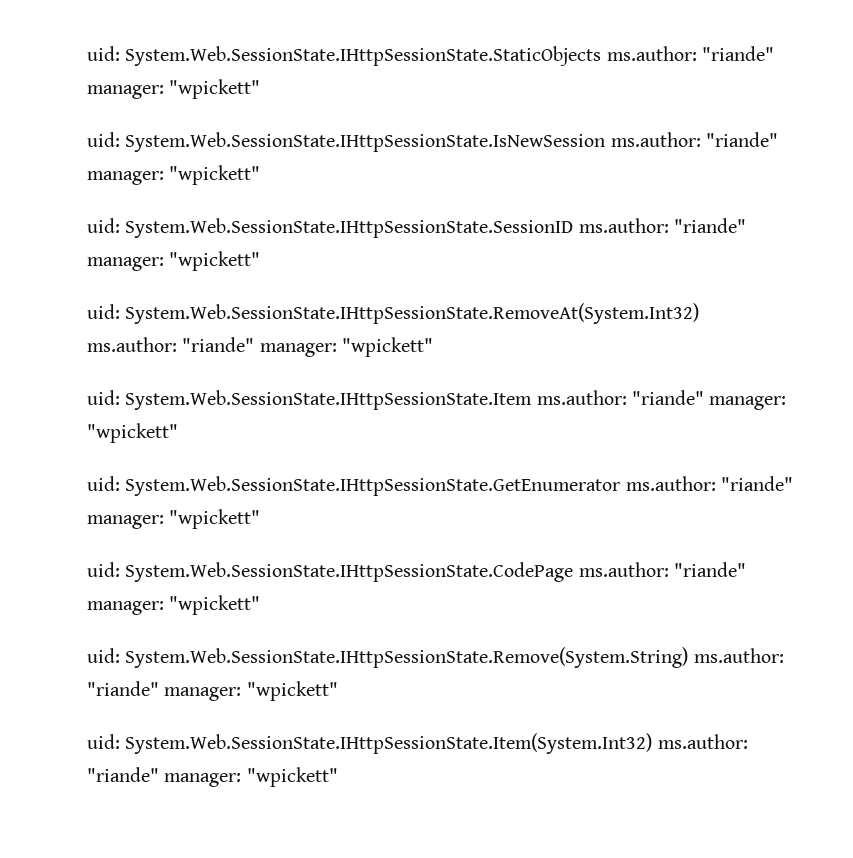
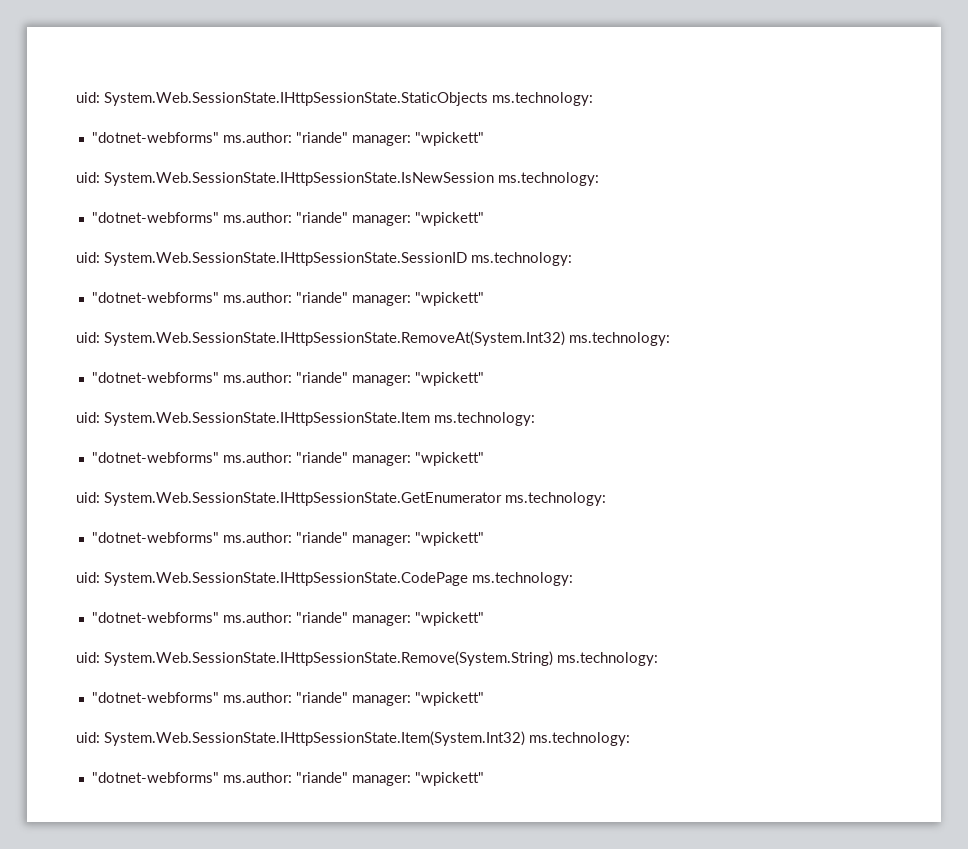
- uid: System.Web.SessionState.IHttpSessionState.StaticObjects ms.author: "riande" manager: "wpickett"
+ uid: System.Web.SessionState.IHttpSessionState.StaticObjects ms.technology:
+ "dotnet-webforms" ms.author: "riande" manager: "wpickett"
- uid: System.Web.SessionState.IHttpSessionState.IsNewSession ms.author: "riande" manager: "wpickett"
+ uid: System.Web.SessionState.IHttpSessionState.IsNewSession ms.technology:
+ "dotnet-webforms" ms.author: "riande" manager: "wpickett"
- uid: System.Web.SessionState.IHttpSessionState.SessionID ms.author: "riande" manager: "wpickett"
+ uid: System.Web.SessionState.IHttpSessionState.SessionID ms.technology:
+ "dotnet-webforms" ms.author: "riande" manager: "wpickett"
- uid: System.Web.SessionState.IHttpSessionState.RemoveAt(System.Int32) ms.author: "riande" manager: "wpickett"
+ uid: System.Web.SessionState.IHttpSessionState.RemoveAt(System.Int32) ms.technology:
+ "dotnet-webforms" ms.author: "riande" manager: "wpickett"
- uid: System.Web.SessionState.IHttpSessionState.Item ms.author: "riande" manager: "wpickett"
+ uid: System.Web.SessionState.IHttpSessionState.Item ms.technology:
+ "dotnet-webforms" ms.author: "riande" manager: "wpickett"
- uid: System.Web.SessionState.IHttpSessionState.GetEnumerator ms.author: "riande" manager: "wpickett"
+ uid: System.Web.SessionState.IHttpSessionState.GetEnumerator ms.technology:
+ "dotnet-webforms" ms.author: "riande" manager: "wpickett"
- uid: System.Web.SessionState.IHttpSessionState.CodePage ms.author: "riande" manager: "wpickett"
+ uid: System.Web.SessionState.IHttpSessionState.CodePage ms.technology:
+ "dotnet-webforms" ms.author: "riande" manager: "wpickett"
- uid: System.Web.SessionState.IHttpSessionState.Remove(System.String) ms.author: "riande" manager: "wpickett"
+ uid: System.Web.SessionState.IHttpSessionState.Remove(System.String) ms.technology:
+ "dotnet-webforms" ms.author: "riande" manager: "wpickett"
- uid: System.Web.SessionState.IHttpSessionState.Item(System.Int32) ms.author: "riande" manager: "wpickett"
+ uid: System.Web.SessionState.IHttpSessionState.Item(System.Int32) ms.technology:
+ "dotnet-webforms" ms.author: "riande" manager: "wpickett"

